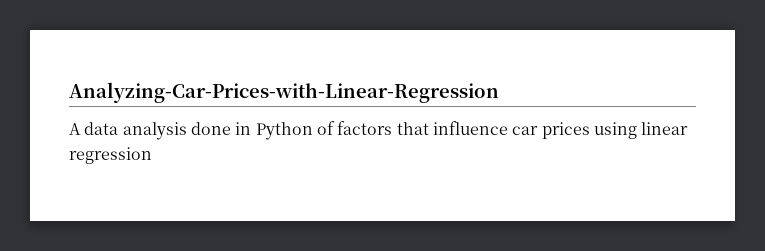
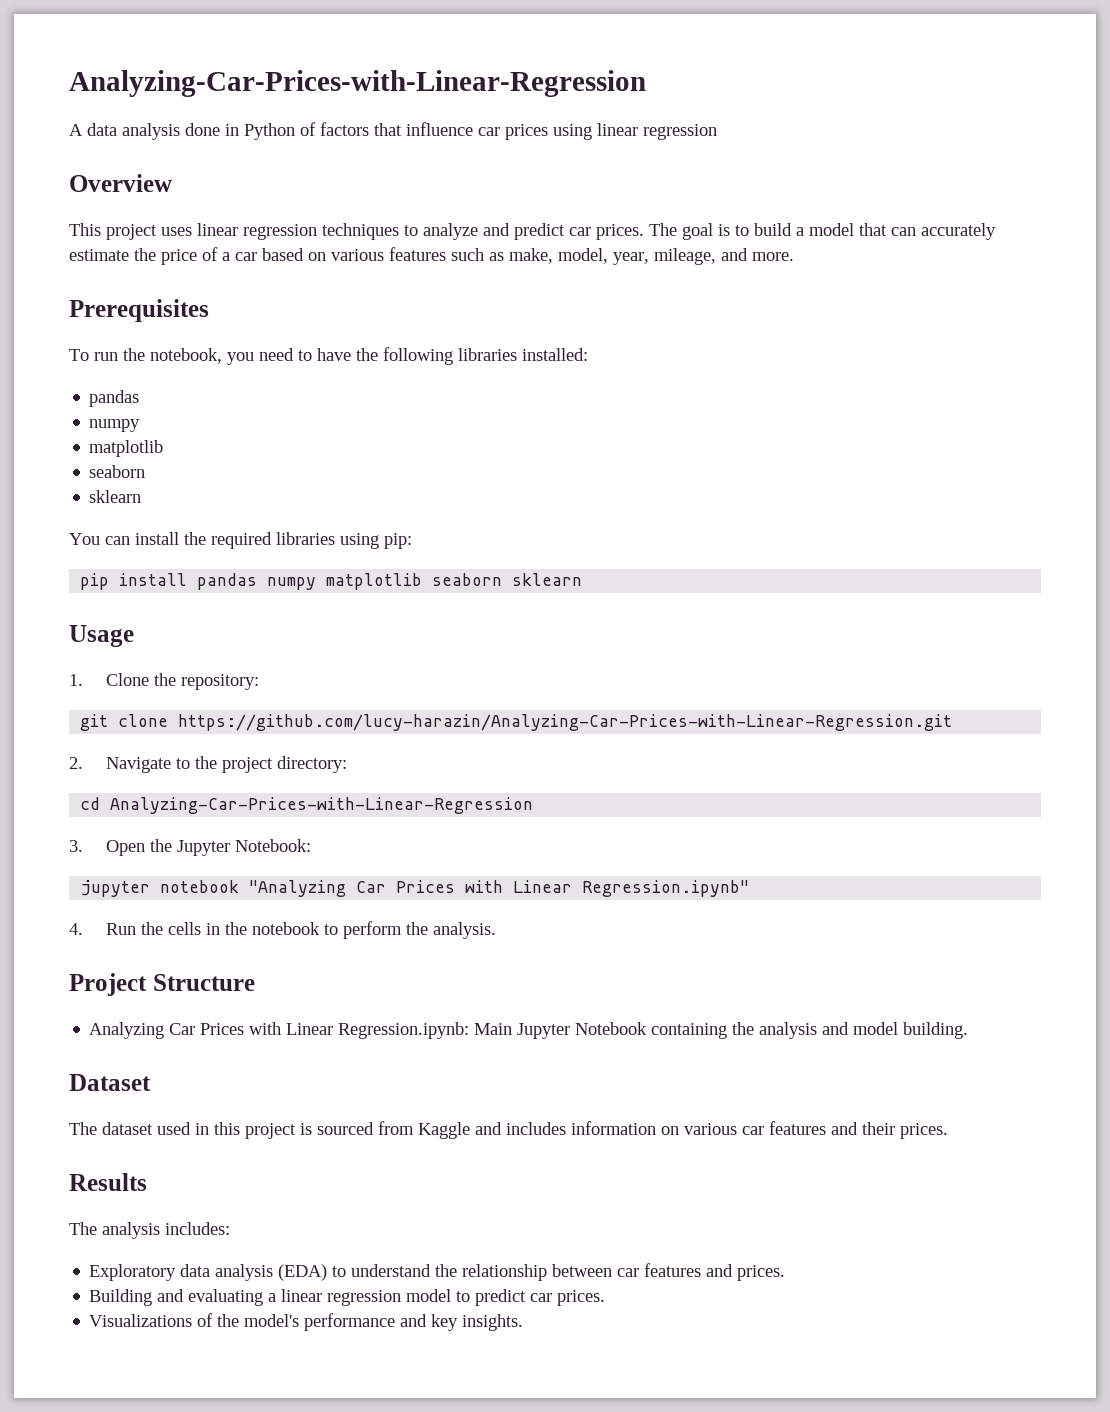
+ Overview
+ This project uses linear regression techniques to analyze and predict car prices. The goal is to build a model that can accurately estimate the price of a car based on various features such as make, model, year, mileage, and more.
+ Prerequisites
+ To run the notebook, you need to have the following libraries installed:
+ pandas
+ numpy
+ matplotlib
+ seaborn
+ sklearn
+ You can install the required libraries using pip:
+ pip install pandas numpy matplotlib seaborn sklearn
+ Usage
+ 1. Clone the repository:
+ git clone https://github.com/lucy-harazin/Analyzing-Car-Prices-with-Linear-Regression.git
+ 2. Navigate to the project directory:
+ cd Analyzing-Car-Prices-with-Linear-Regression
+ 3. Open the Jupyter Notebook:
+ jupyter notebook "Analyzing Car Prices with Linear Regression.ipynb"
+ 4. Run the cells in the notebook to perform the analysis.
+ Project Structure
+ Analyzing Car Prices with Linear Regression.ipynb: Main Jupyter Notebook containing the analysis and model building.
+ Dataset
+ The dataset used in this project is sourced from Kaggle and includes information on various car features and their prices.
+ Results
+ The analysis includes:
+ Exploratory data analysis (EDA) to understand the relationship between car features and prices.
+ Building and evaluating a linear regression model to predict car prices.
+ Visualizations of the model's performance and key insights.

